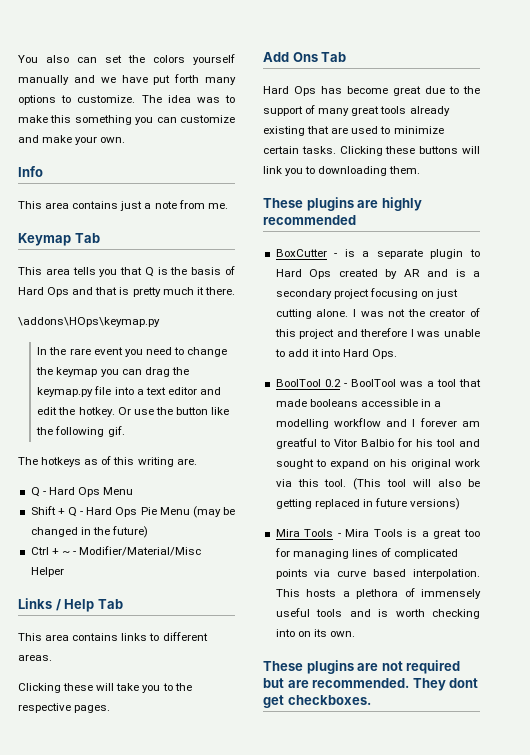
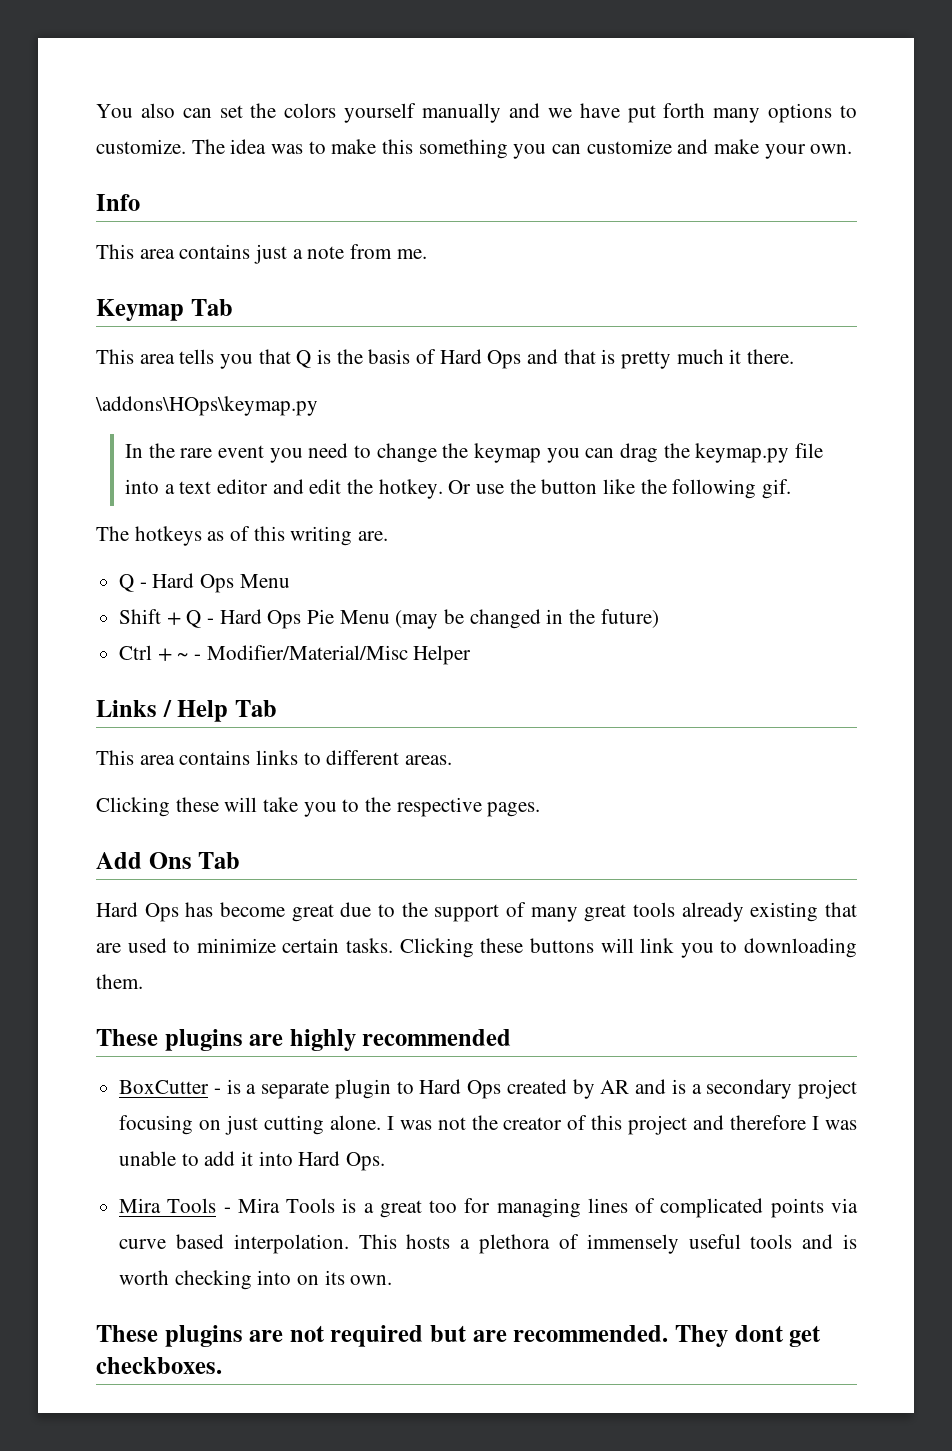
- BoolTool 0.2 - BoolTool was a tool that made booleans accessible in a modelling workflow and I forever am greatful to Vitor Balbio for his tool and sought to expand on his original work via this tool. (This tool will also be getting replaced in future versions)

